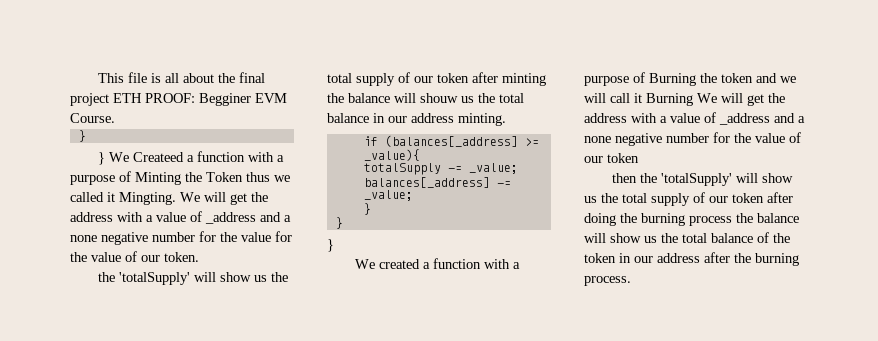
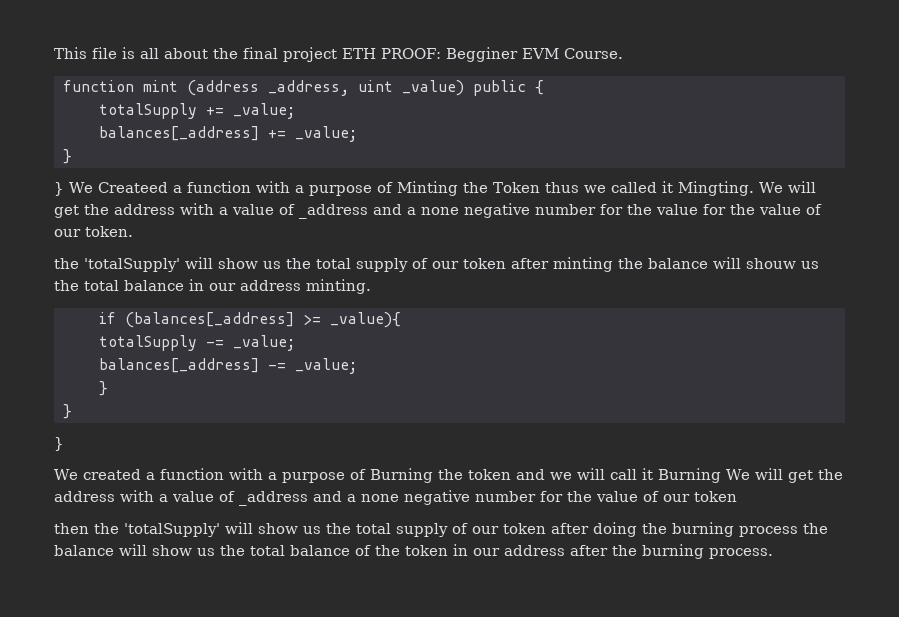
+ function mint (address _address, uint _value) public {
+ totalSupply += _value;
+ balances[_address] += _value;

